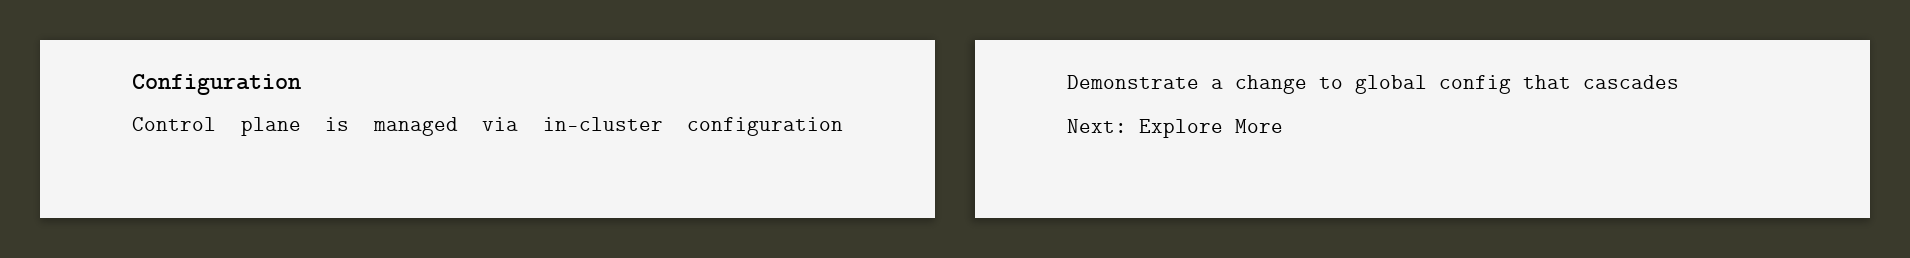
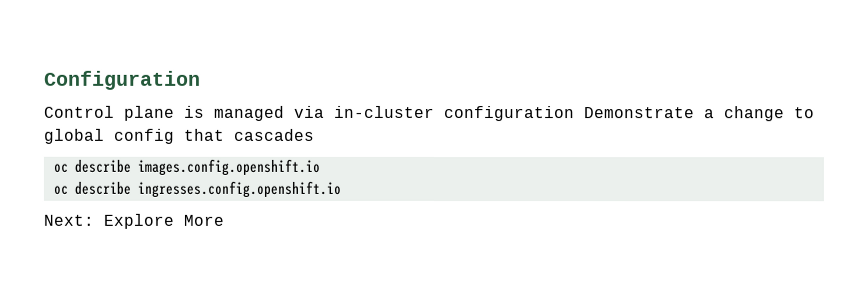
+ oc describe images.config.openshift.io
+ oc describe ingresses.config.openshift.io

